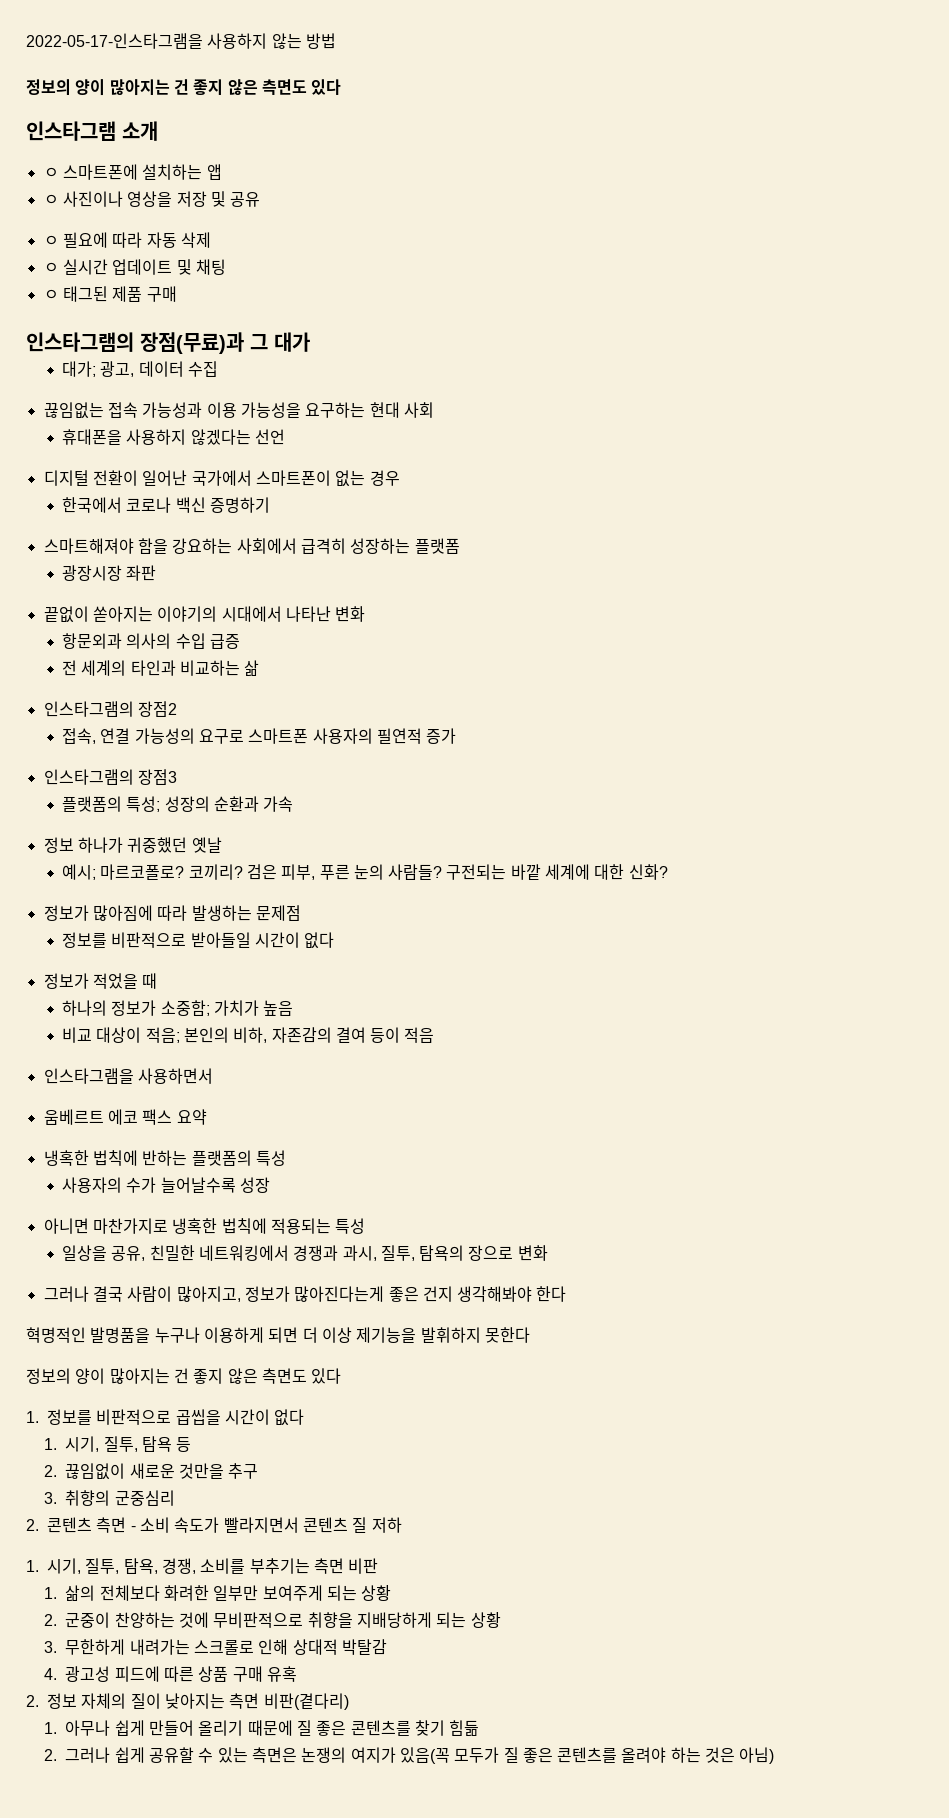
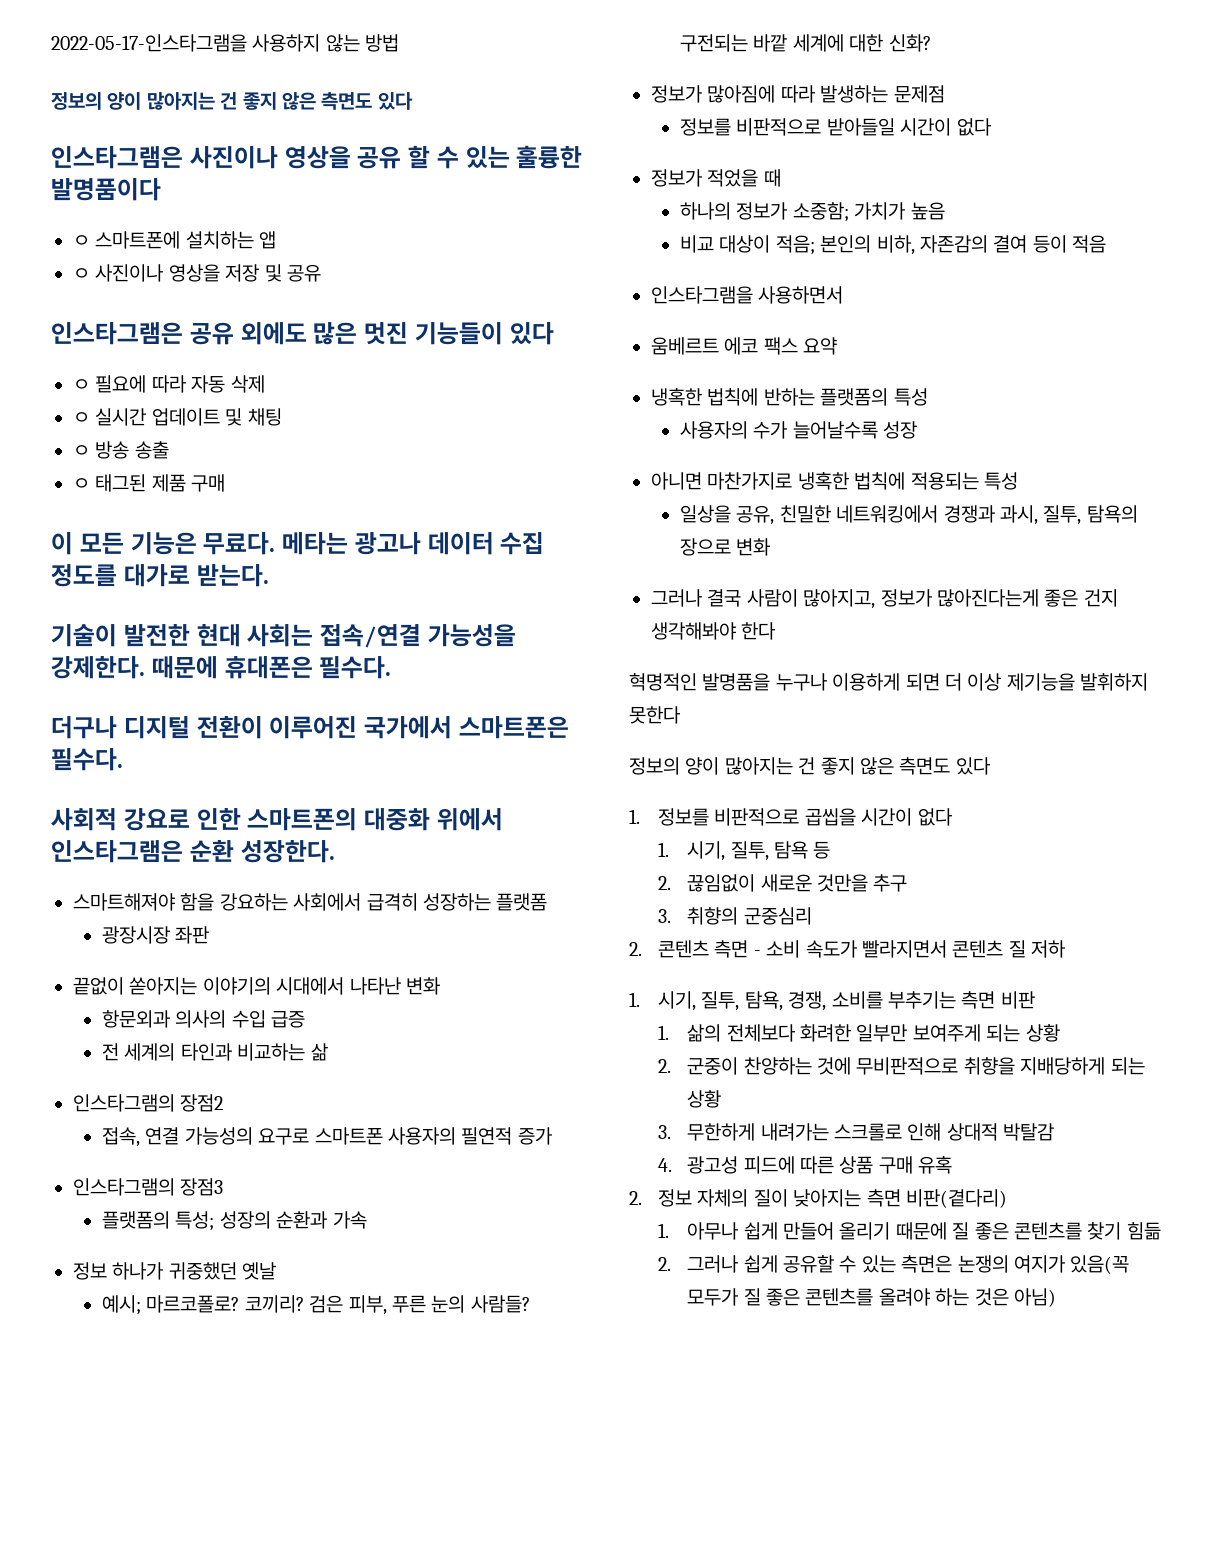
- 인스타그램 소개
+ 인스타그램은 사진이나 영상을 공유 할 수 있는 훌륭한 발명품이다
+ 인스타그램은 공유 외에도 많은 멋진 기능들이 있다
+ ㅇ 방송 송출
- 인스타그램의 장점(무료)과 그 대가
- 대가; 광고, 데이터 수집
- 끊임없는 접속 가능성과 이용 가능성을 요구하는 현대 사회
- 휴대폰을 사용하지 않겠다는 선언
- 디지털 전환이 일어난 국가에서 스마트폰이 없는 경우
- 한국에서 코로나 백신 증명하기
+ 이 모든 기능은 무료다. 메타는 광고나 데이터 수집 정도를 대가로 받는다.
+ 기술이 발전한 현대 사회는 접속/연결 가능성을 강제한다. 때문에 휴대폰은 필수다.
+ 더구나 디지털 전환이 이루어진 국가에서 스마트폰은 필수다.
+ 사회적 강요로 인한 스마트폰의 대중화 위에서 인스타그램은 순환 성장한다.

